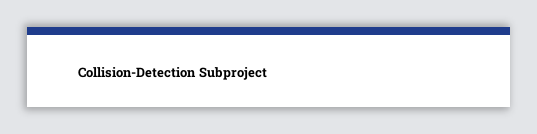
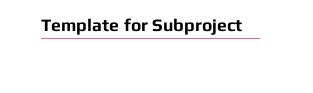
- Collision-Detection Subproject
+ Template for Subproject

